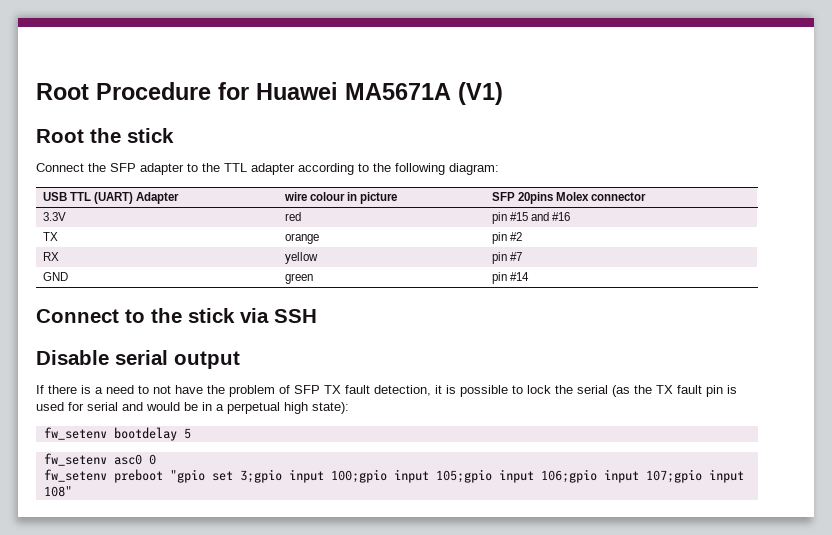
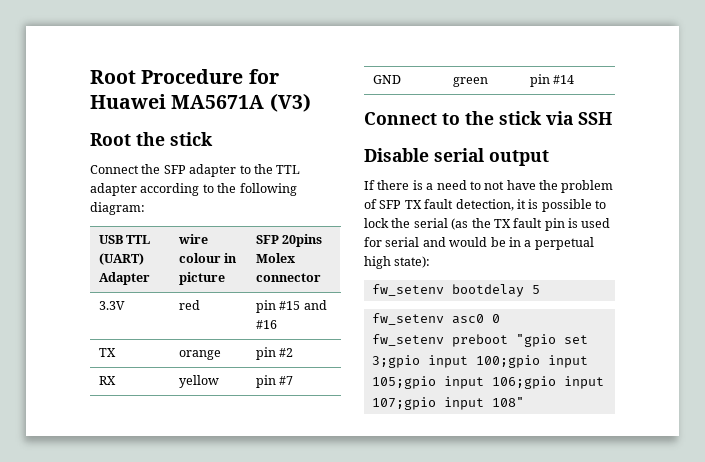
- Root Procedure for Huawei MA5671A (V1)
+ Root Procedure for Huawei MA5671A (V3)

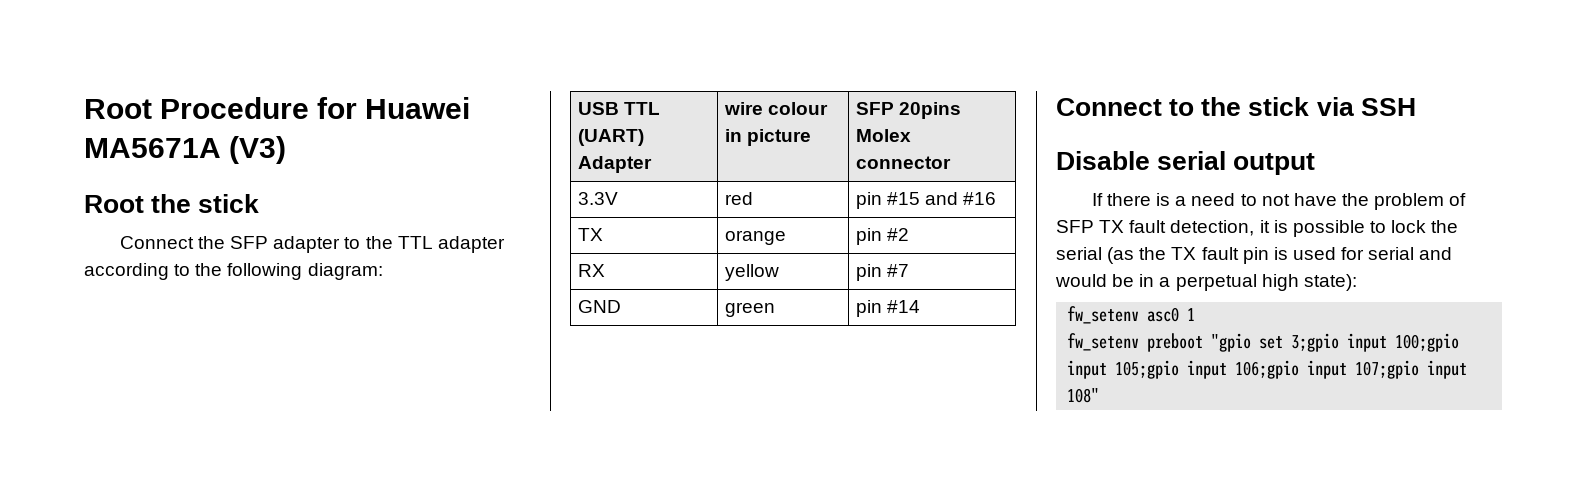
- fw_setenv bootdelay 5
- fw_setenv asc0 0
+ fw_setenv asc0 1

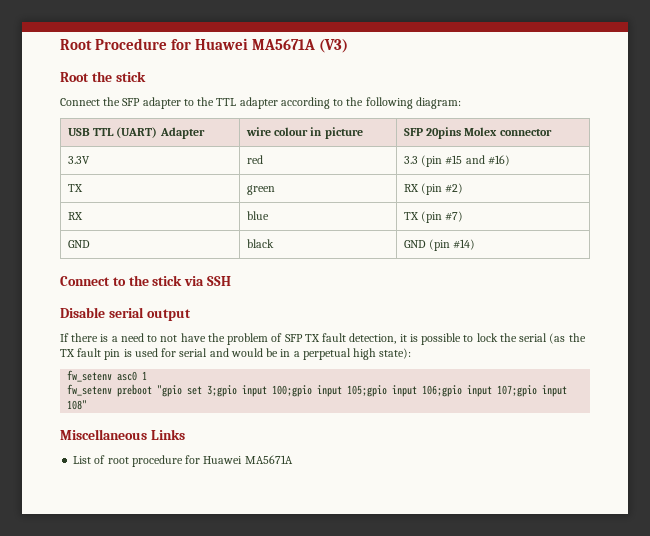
- 3.3V | red | pin #15 and #16
+ 3.3V | red | 3.3 (pin #15 and #16)
- TX | orange | pin #2
- RX | yellow | pin #7
- GND | green | pin #14
+ TX | green | RX (pin #2)
+ RX | blue | TX (pin #7)
+ GND | black | GND (pin #14)
+ Miscellaneous Links
+ List of root procedure for Huawei MA5671A

